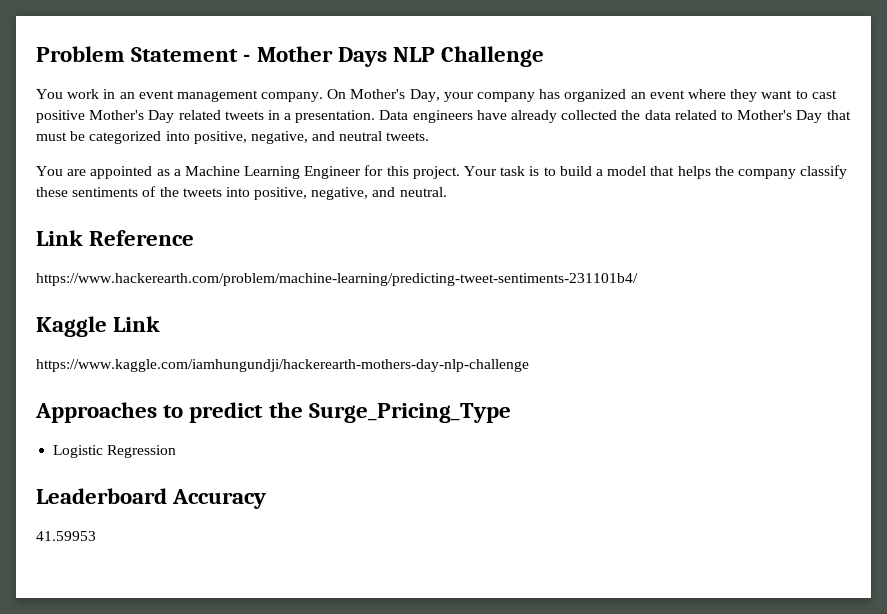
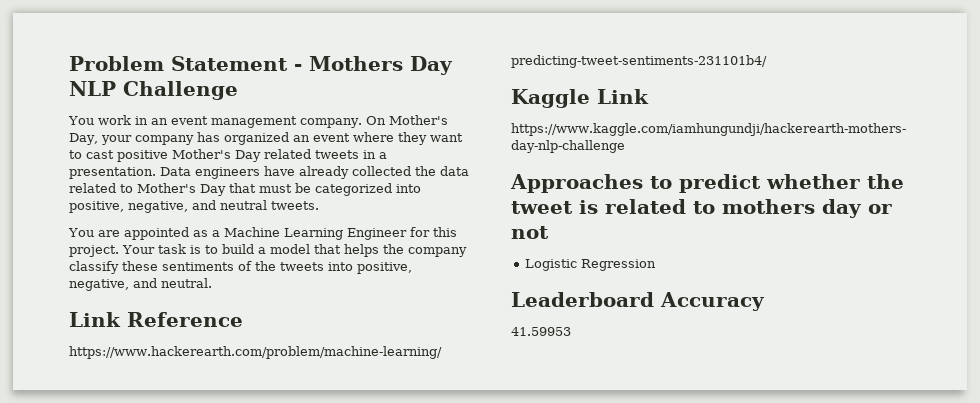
- Problem Statement - Mother Days NLP Challenge
+ Problem Statement - Mothers Day NLP Challenge
- Approaches to predict the Surge_Pricing_Type
+ Approaches to predict whether the tweet is related to mothers day or not

